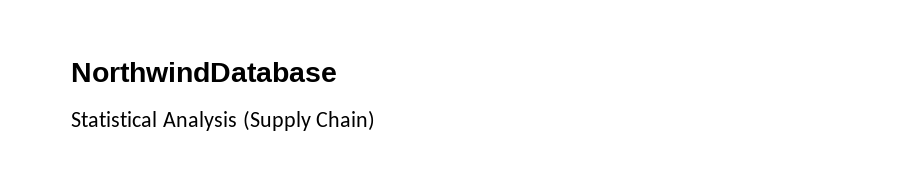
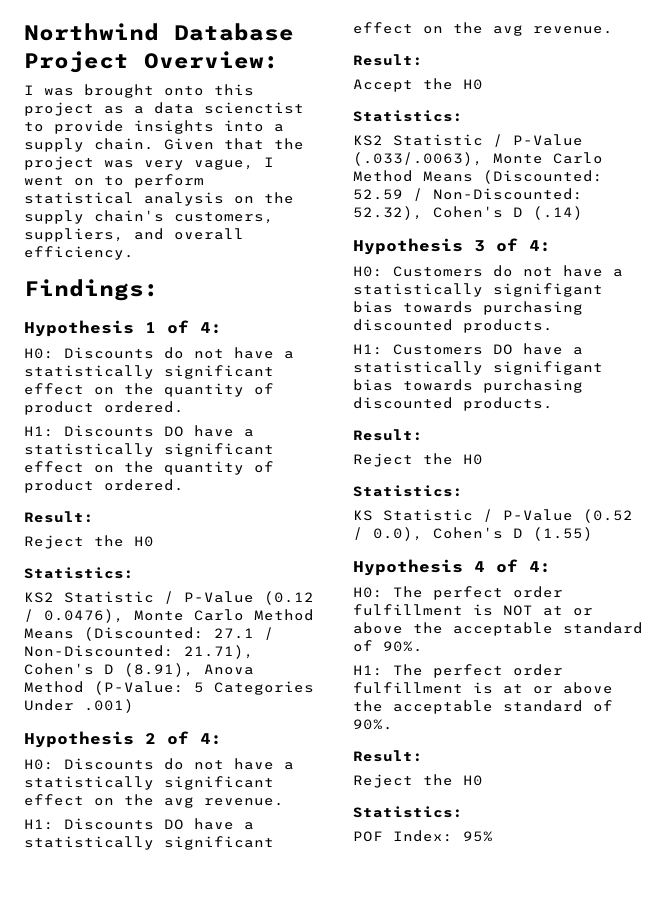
- NorthwindDatabase
- Statistical Analysis (Supply Chain)
+ Northwind Database Project Overview:
+ I was brought onto this project as a data scienctist to provide insights into a supply chain. Given that the project was very vague, I went on to perform statistical analysis on the supply chain's customers, suppliers, and overall efficiency.
+ Findings:
+ Hypothesis 1 of 4:
+ H0: Discounts do not have a statistically significant effect on the quantity of product ordered.
+ H1: Discounts DO have a statistically significant effect on the quantity of product ordered.
+ Result:
+ Reject the H0
+ Statistics:
+ KS2 Statistic / P-Value (0.12 / 0.0476), Monte Carlo Method Means (Discounted: 27.1 / Non-Discounted: 21.71), Cohen's D (8.91), Anova Method (P-Value: 5 Categories Under .001)
+ Hypothesis 2 of 4:
+ H0: Discounts do not have a statistically significant effect on the avg revenue.
+ H1: Discounts DO have a statistically significant effect on the avg revenue.
+ Result:
+ Accept the H0
+ Statistics:
+ KS2 Statistic / P-Value (.033/.0063), Monte Carlo Method Means (Discounted: 52.59 / Non-Discounted: 52.32), Cohen's D (.14)
+ Hypothesis 3 of 4:
+ H0: Customers do not have a statistically signifigant bias towards purchasing discounted products.
+ H1: Customers DO have a statistically signifigant bias towards purchasing discounted products.
+ Result:
+ Reject the H0
+ Statistics:
+ KS Statistic / P-Value (0.52 / 0.0), Cohen's D (1.55)
+ Hypothesis 4 of 4:
+ H0: The perfect order fulfillment is NOT at or above the acceptable standard of 90%.
+ H1: The perfect order fulfillment is at or above the acceptable standard of 90%.
+ Result:
+ Reject the H0
+ Statistics:
+ POF Index: 95%

